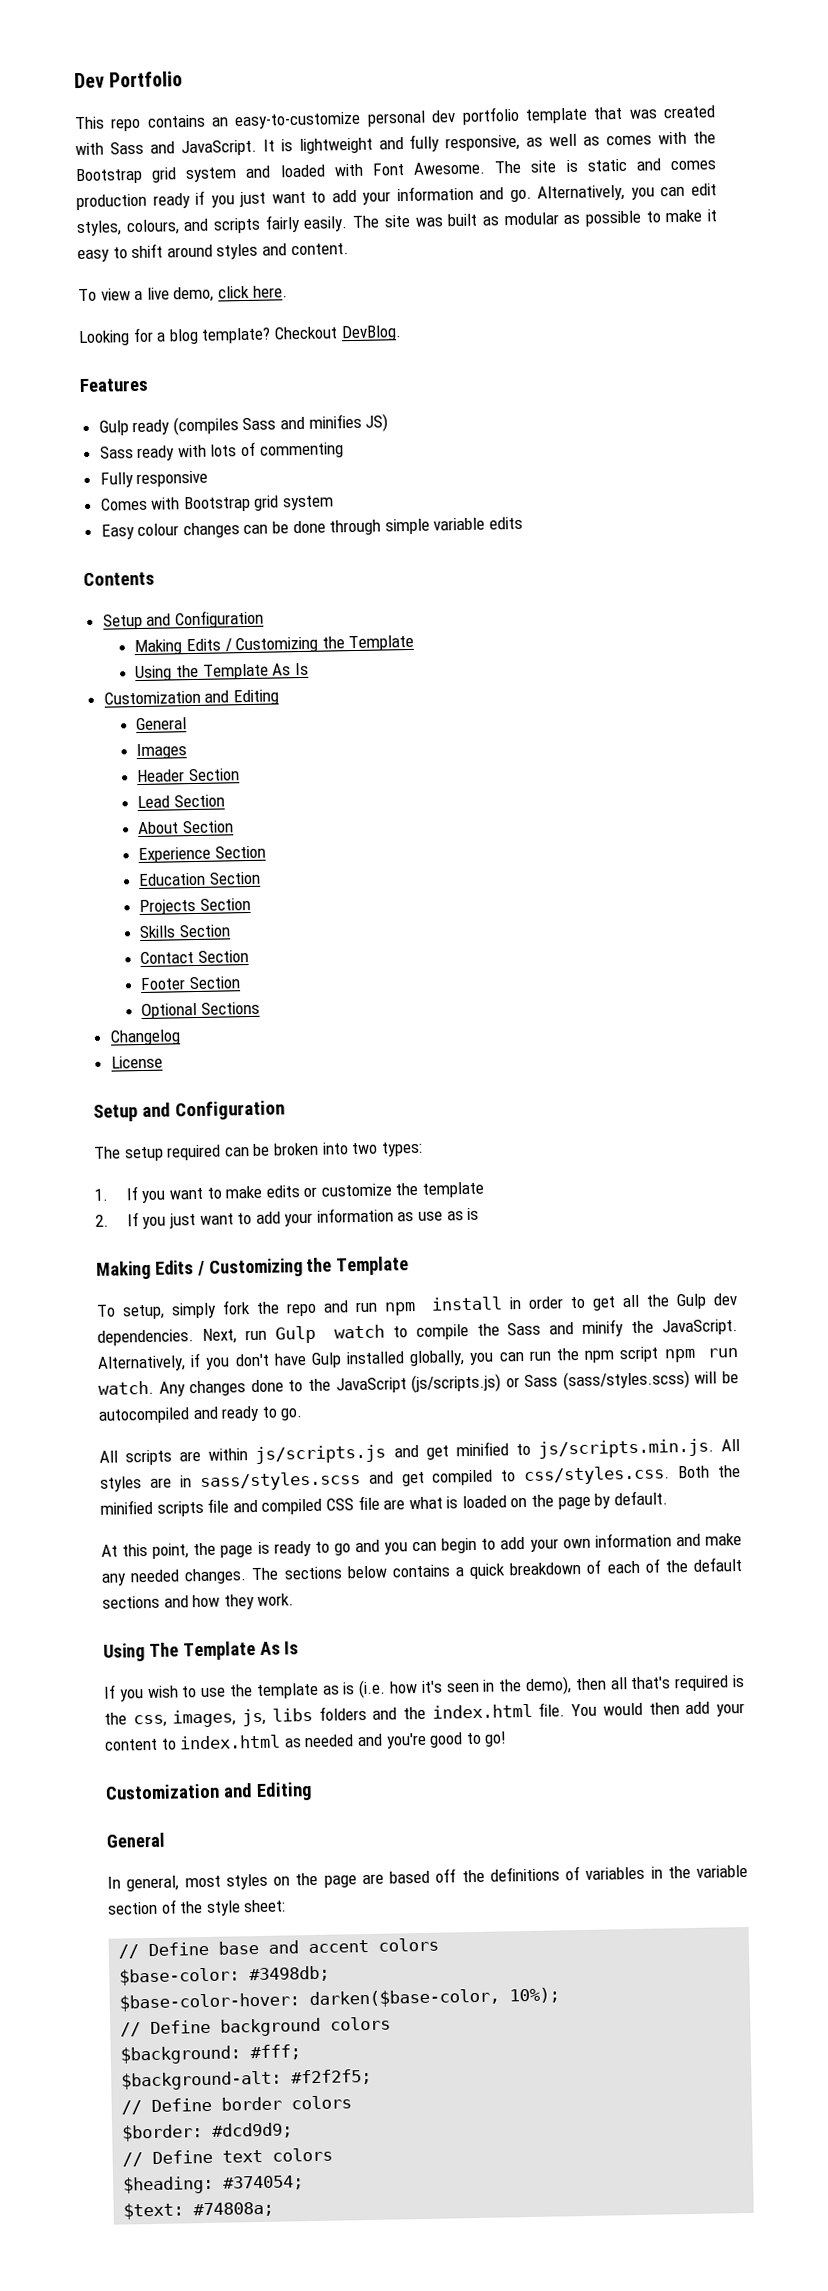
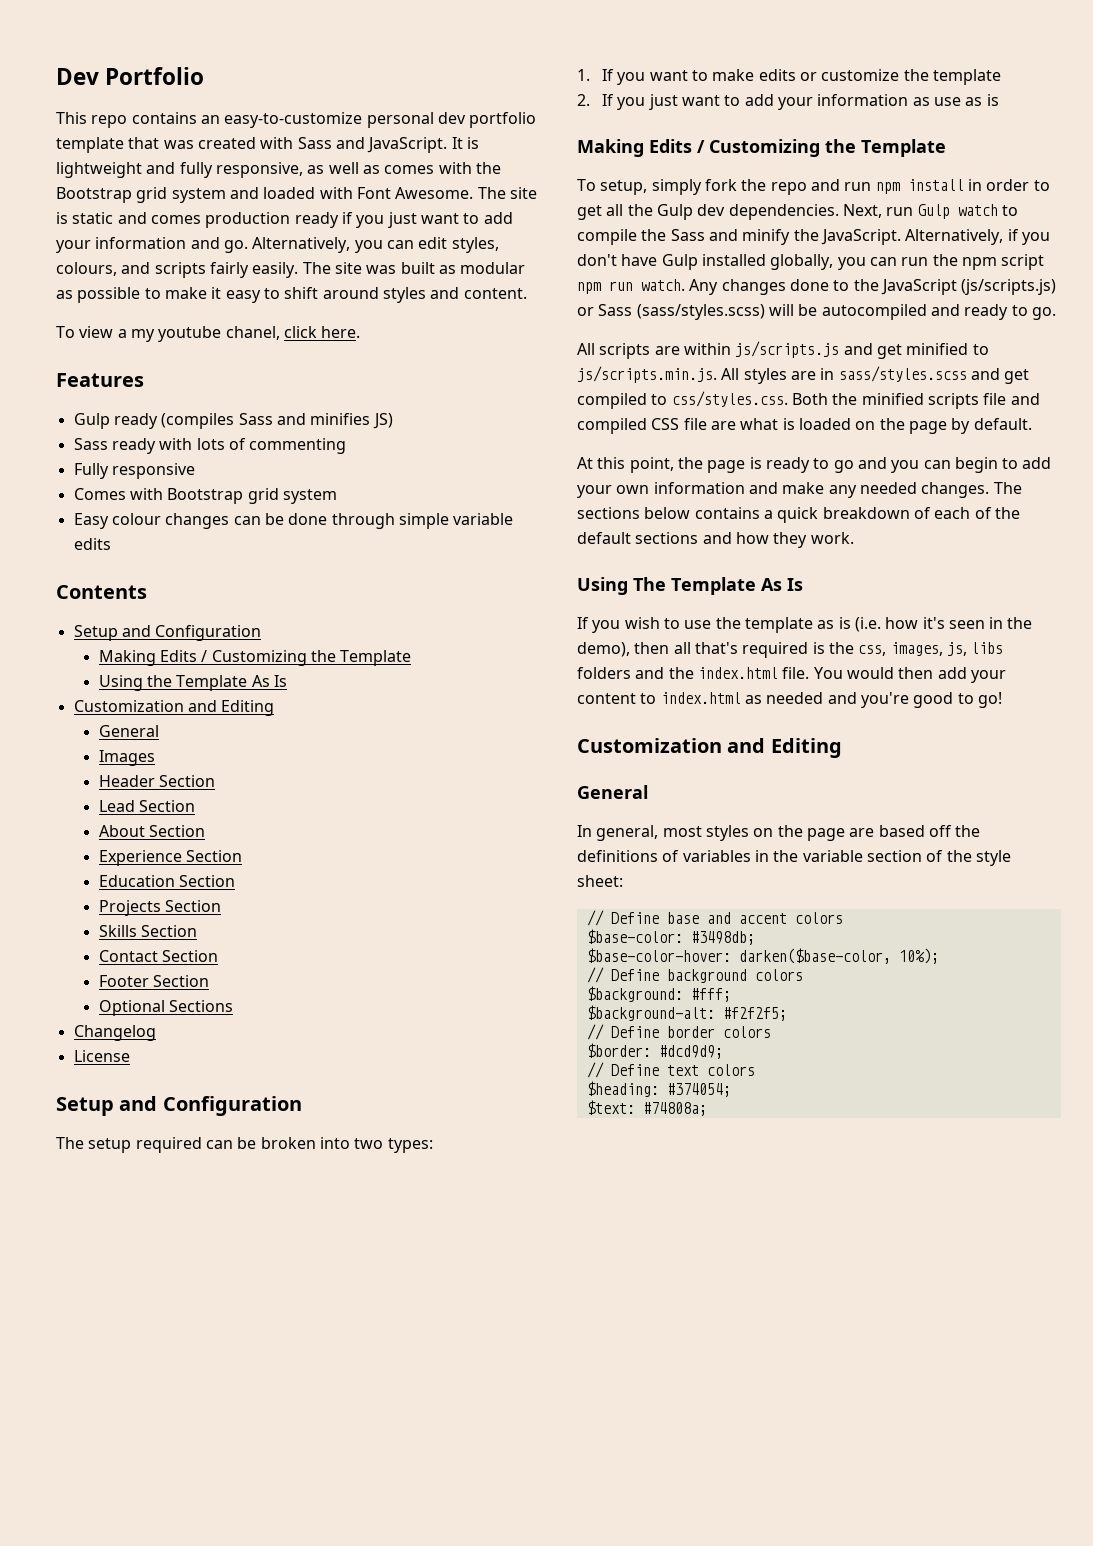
- To view a live demo, click here.
+ To view a my youtube chanel, click here.
- Looking for a blog template? Checkout DevBlog.

